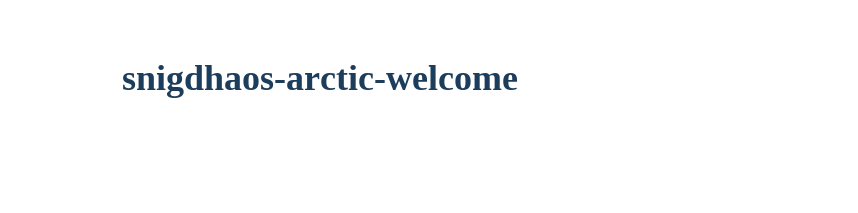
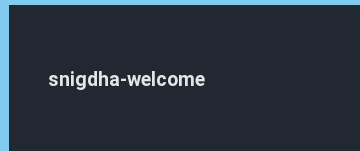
- snigdhaos-arctic-welcome
+ snigdha-welcome

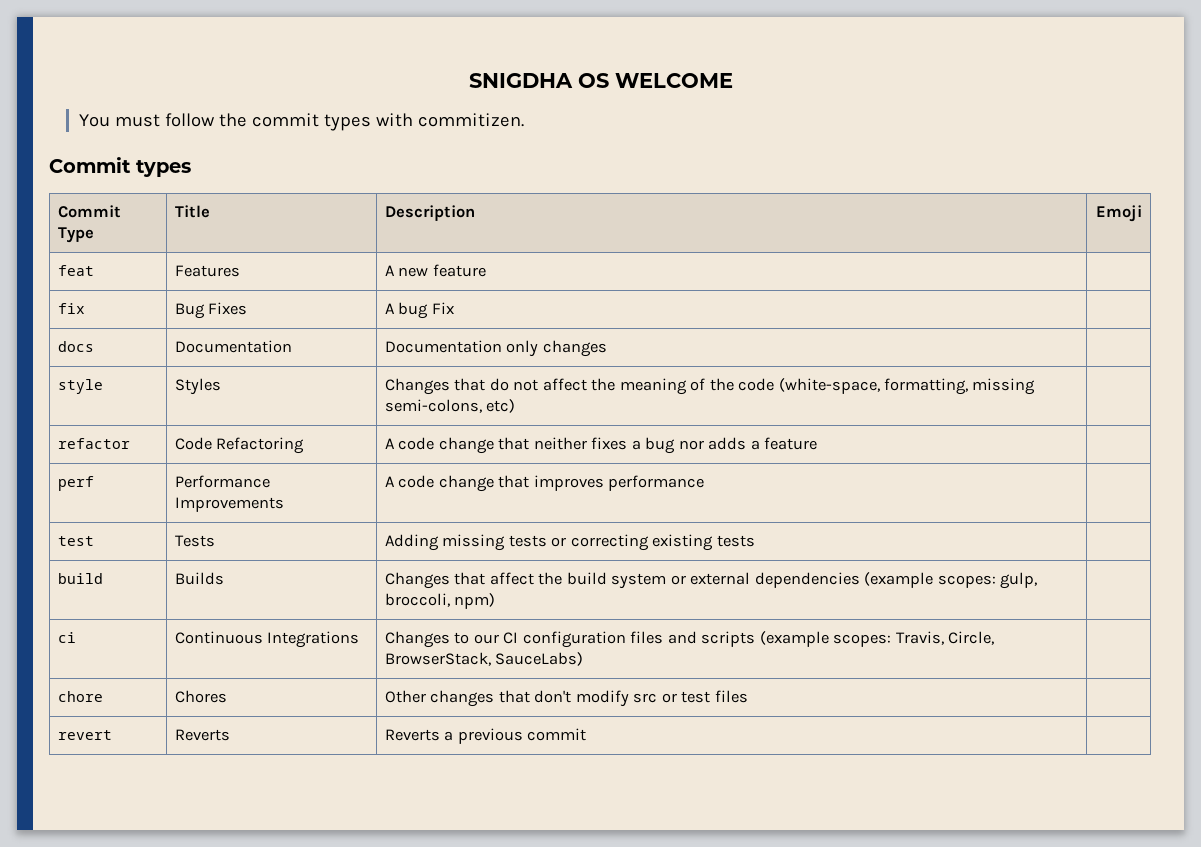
- snigdha-welcome
+ SNIGDHA OS WELCOME
+ You must follow the commit types with commitizen.
+ Commit types
+ Commit Type | Title | Description | Emoji
+ feat | Features | A new feature |
+ fix | Bug Fixes | A bug Fix |
+ docs | Documentation | Documentation only changes |
+ style | Styles | Changes that do not affect the meaning of the code (white-space, formatting, missing semi-colons, etc) |
+ refactor | Code Refactoring | A code change that neither fixes a bug nor adds a feature |
+ perf | Performance Improvements | A code change that improves performance |
+ test | Tests | Adding missing tests or correcting existing tests |
+ build | Builds | Changes that affect the build system or external dependencies (example scopes: gulp, broccoli, npm) |
+ ci | Continuous Integrations | Changes to our CI configuration files and scripts (example scopes: Travis, Circle, BrowserStack, SauceLabs) |
+ chore | Chores | Other changes that don't modify src or test files |
+ revert | Reverts | Reverts a previous commit |

